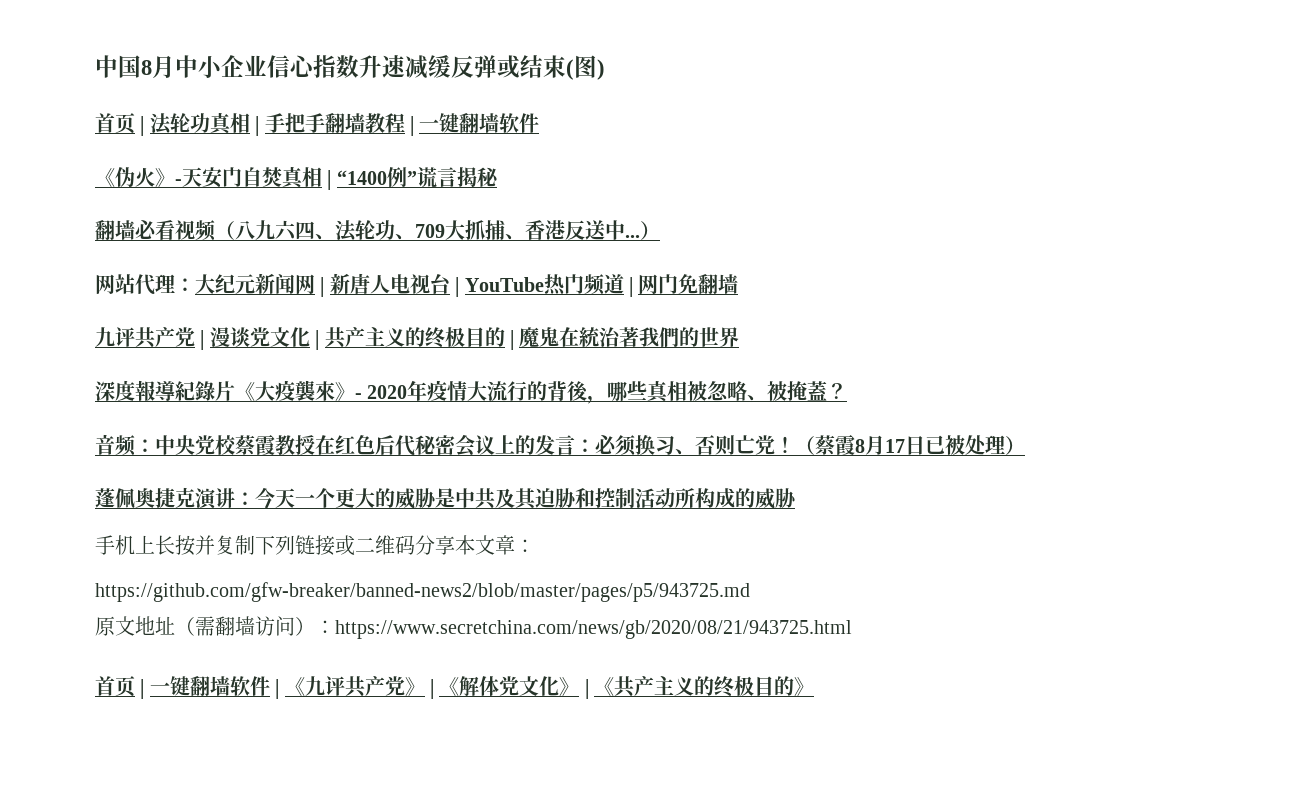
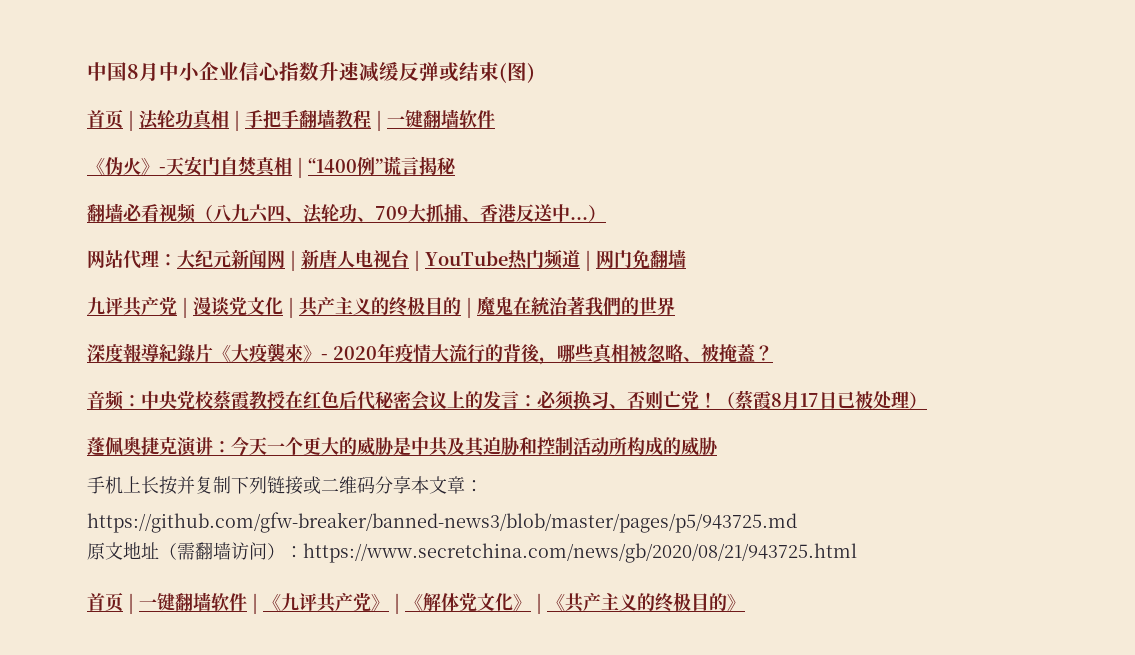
- https://github.com/gfw-breaker/banned-news2/blob/master/pages/p5/943725.md
+ https://github.com/gfw-breaker/banned-news3/blob/master/pages/p5/943725.md

